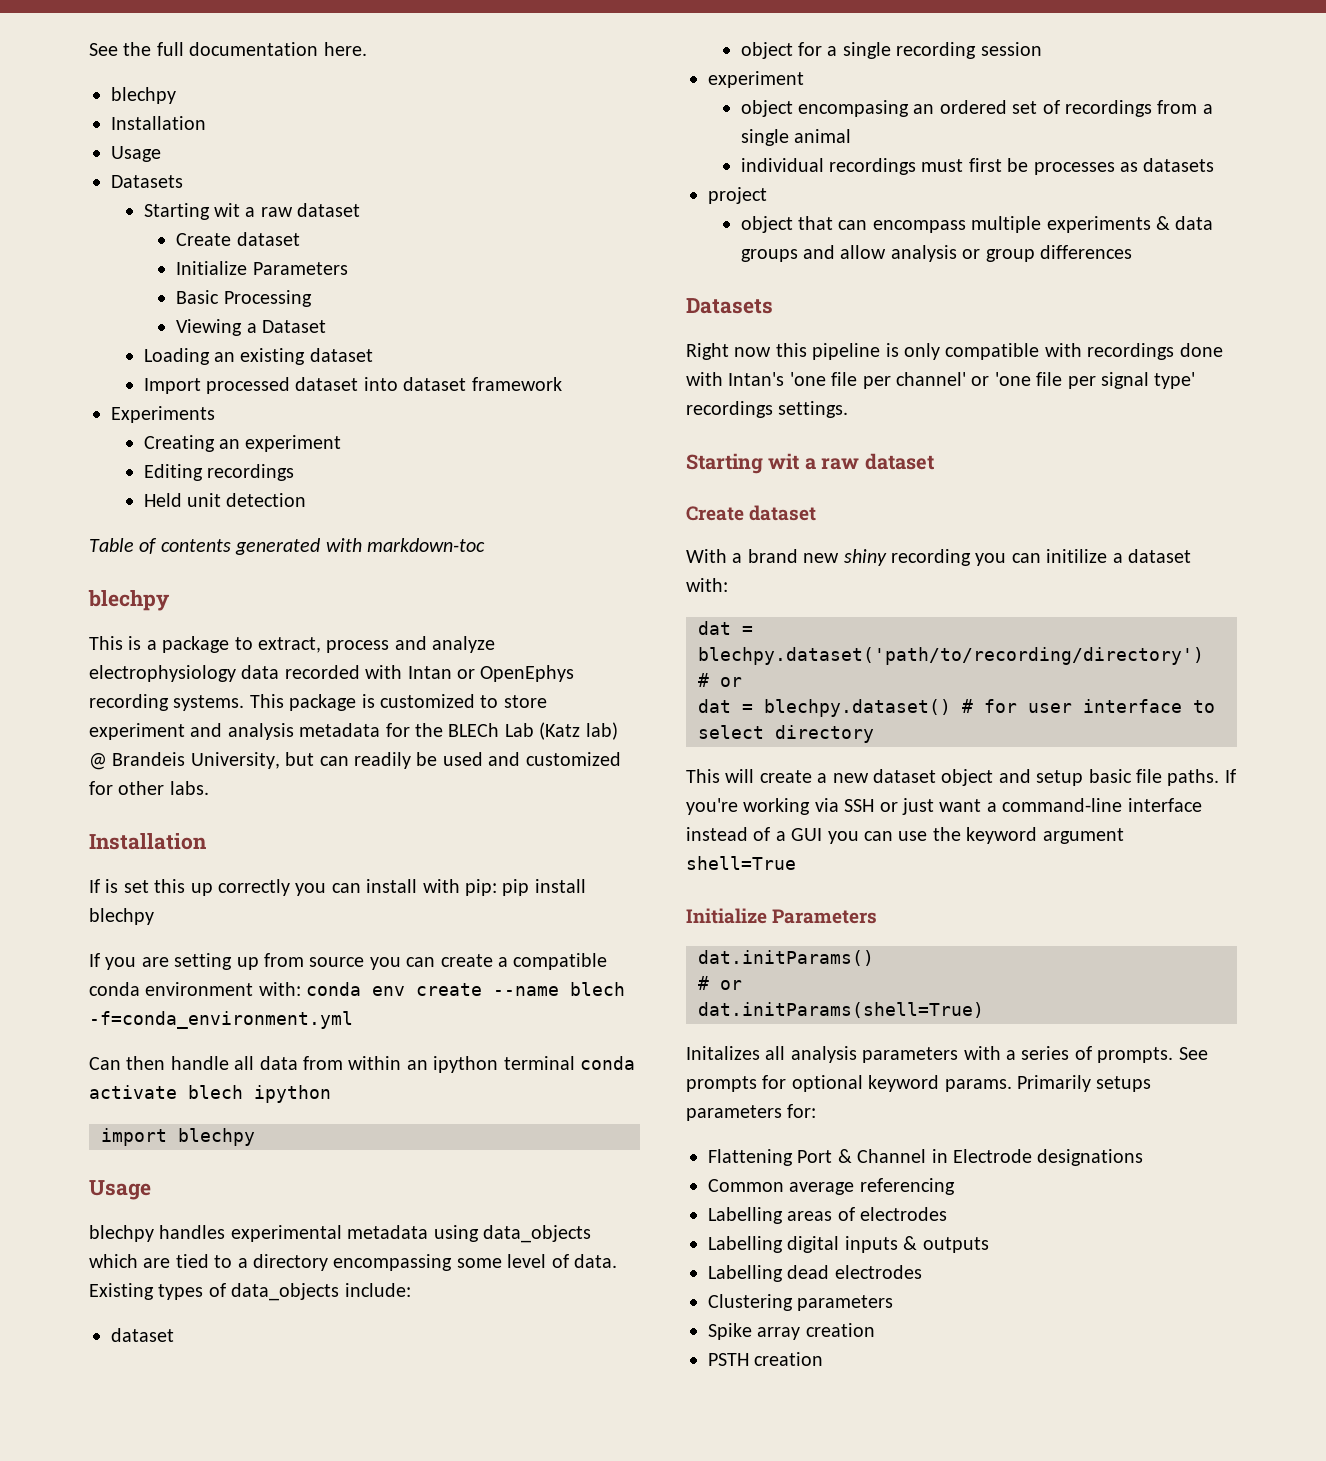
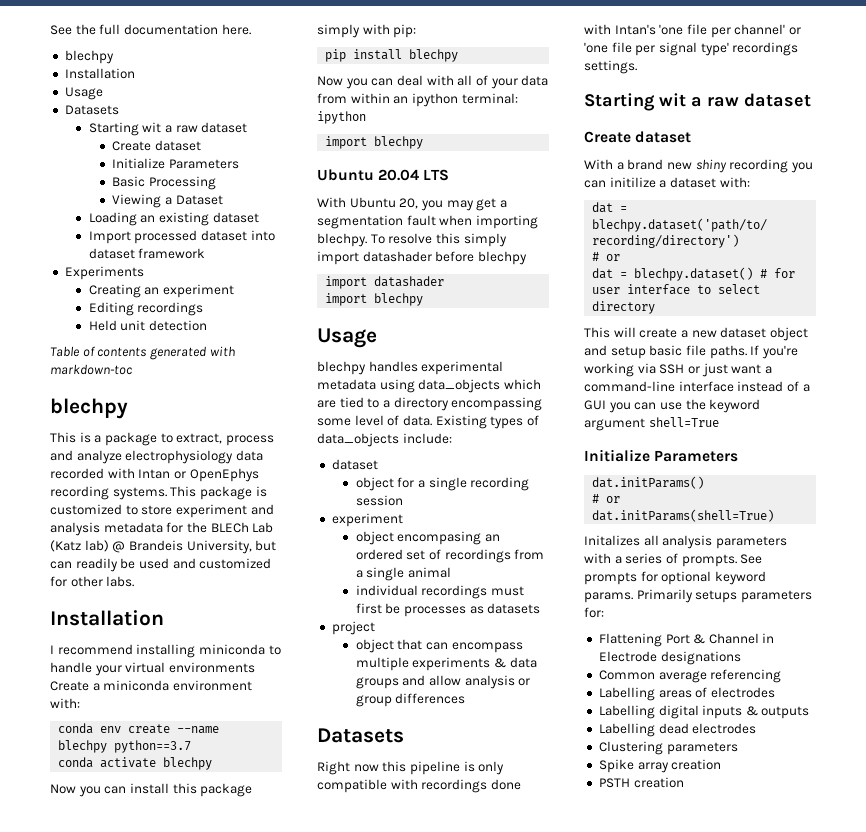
- If is set this up correctly you can install with pip: pip install blechpy
+ I recommend installing miniconda to handle your virtual environments Create a miniconda environment with:
+ conda env create --name blechpy python==3.7
+ conda activate blechpy
+ Now you can install this package simply with pip:
+ pip install blechpy
- If you are setting up from source you can create a compatible conda environment with: conda env create --name blech -f=conda_environment.yml
- Can then handle all data from within an ipython terminal conda activate blech ipython
+ Now you can deal with all of your data from within an ipython terminal: ipython
+ Ubuntu 20.04 LTS
+ With Ubuntu 20, you may get a segmentation fault when importing blechpy. To resolve this simply import datashader before blechpy
+ import datashader
+ import blechpy

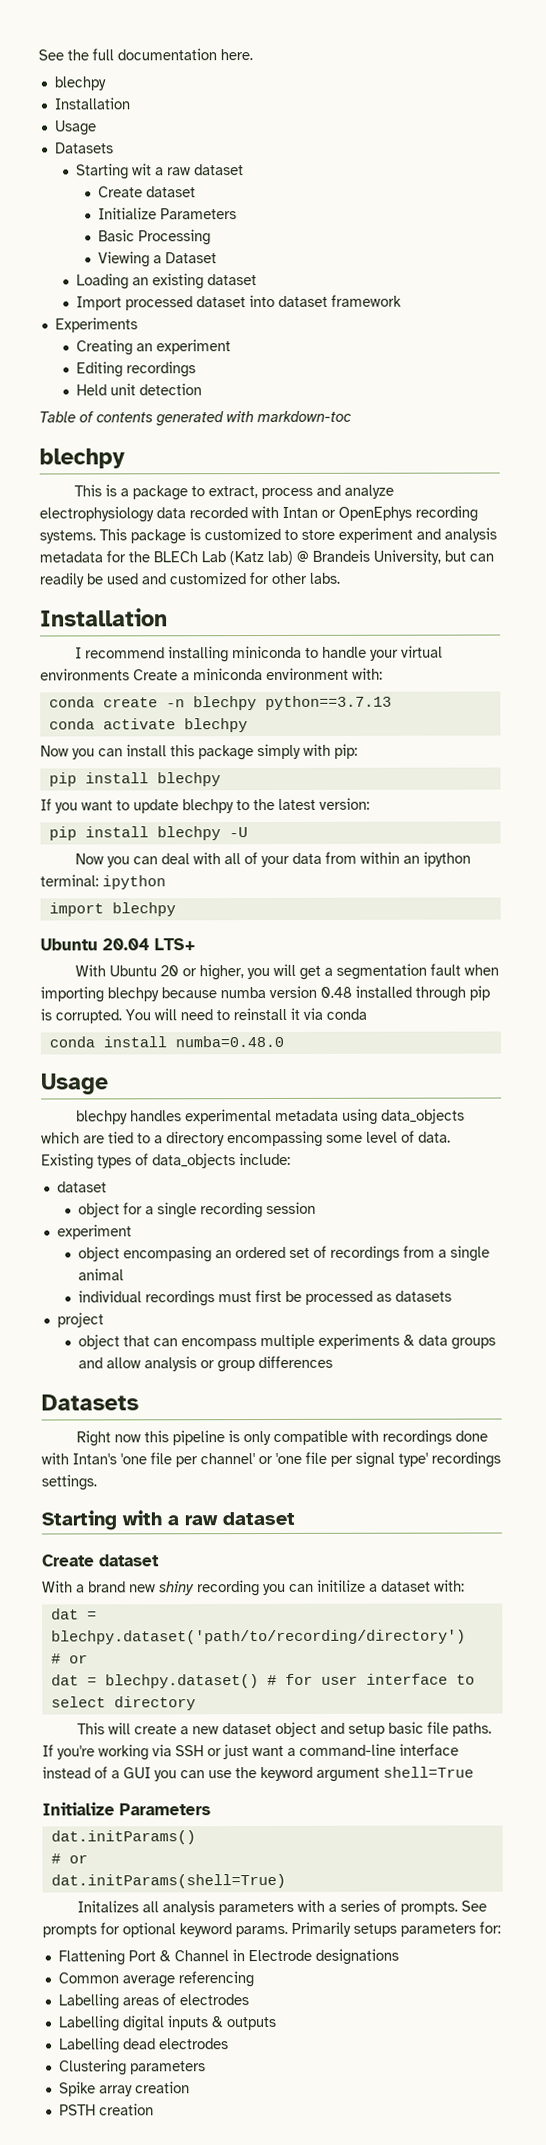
- conda env create --name blechpy python==3.7
+ conda create -n blechpy python==3.7.13
+ If you want to update blechpy to the latest version:
+ pip install blechpy -U
- Ubuntu 20.04 LTS
+ Ubuntu 20.04 LTS+
- With Ubuntu 20, you may get a segmentation fault when importing blechpy. To resolve this simply import datashader before blechpy
- import datashader
- import blechpy
+ With Ubuntu 20 or higher, you will get a segmentation fault when importing blechpy because numba version 0.48 installed through pip is corrupted. You will need to reinstall it via conda
+ conda install numba=0.48.0
- individual recordings must first be processes as datasets
+ individual recordings must first be processed as datasets
  Right now this pipeline is only compatible with recordings done with Intan's 'one file per channel' or 'one file per signal type' recordings settings.
- Starting wit a raw dataset
+ Starting with a raw dataset

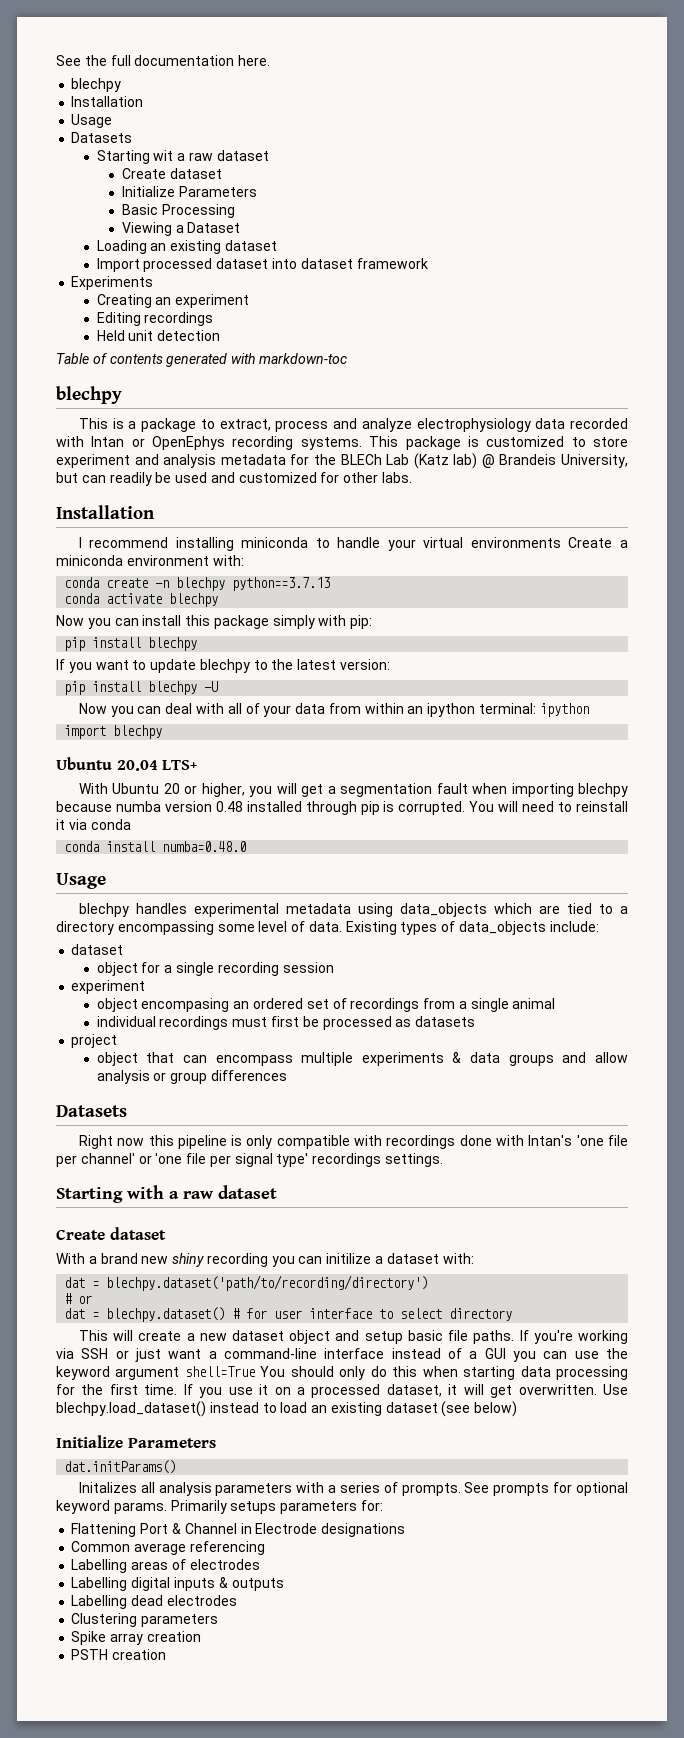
- If you're working via SSH or just want a command-line interface instead of a GUI you can use the keyword argument shell=True
+ If you're working via SSH or just want a command-line interface instead of a GUI you can use the keyword argument shell=True You should only do this when starting data processing for the first time. If you use it on a processed dataset, it will get overwritten. Use blechpy.load_dataset() instead to load an existing dataset (see below)
  dat.initParams()
- # or
- dat.initParams(shell=True)

